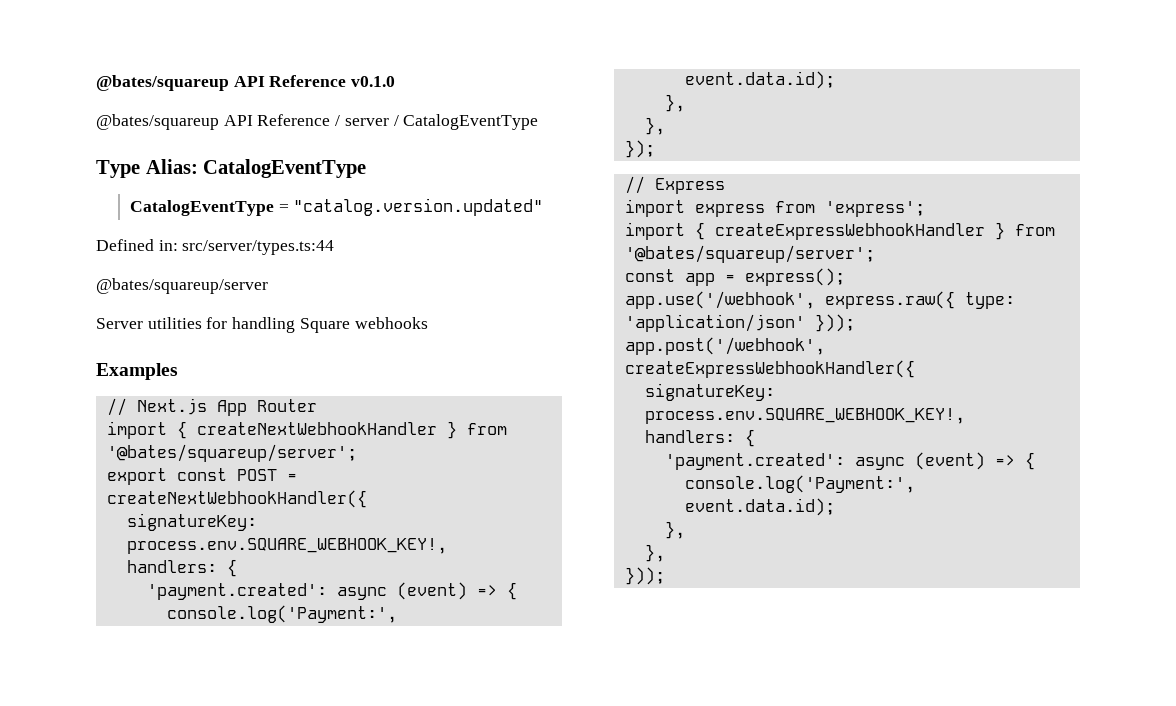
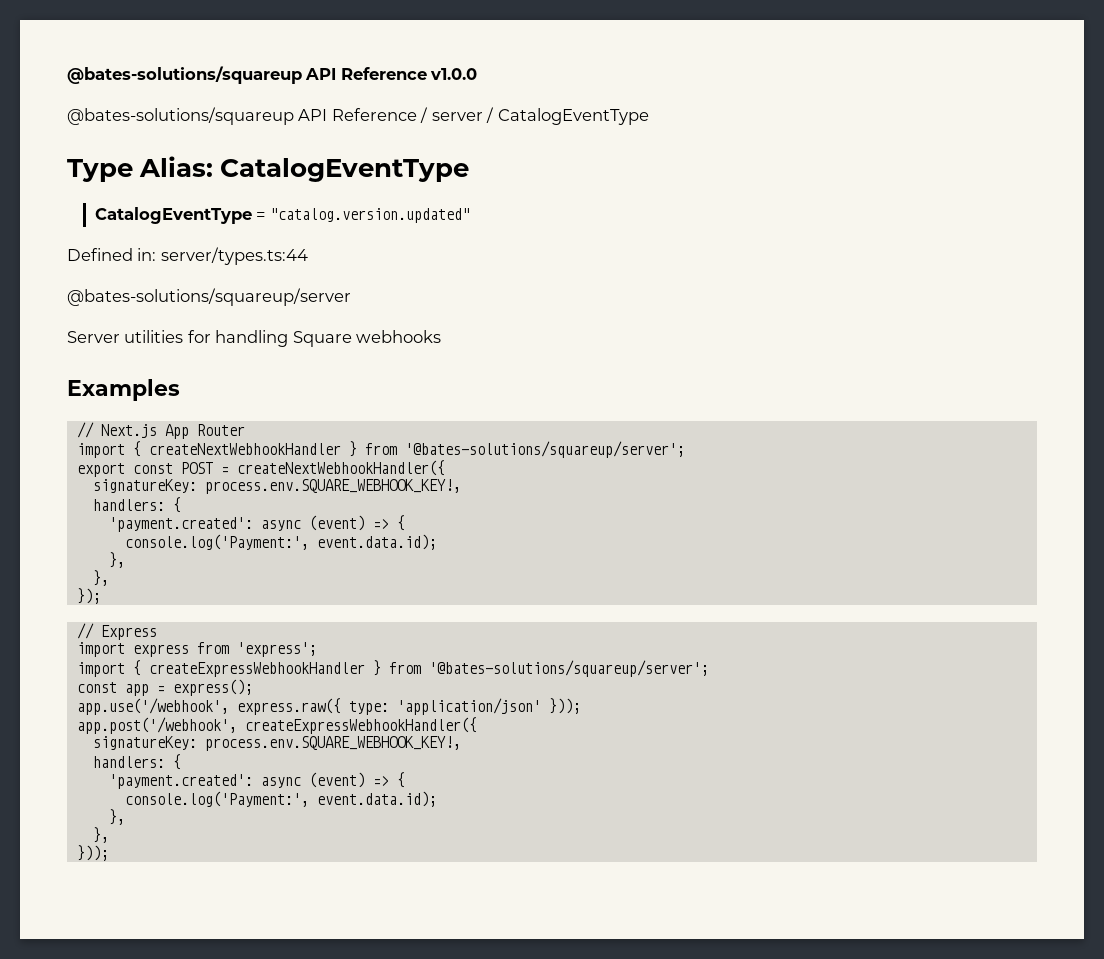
- @bates/squareup API Reference v0.1.0
- @bates/squareup API Reference / server / CatalogEventType
+ @bates-solutions/squareup API Reference v1.0.0
+ @bates-solutions/squareup API Reference / server / CatalogEventType
- Defined in: src/server/types.ts:44
- @bates/squareup/server
+ Defined in: server/types.ts:44
+ @bates-solutions/squareup/server
- import { createNextWebhookHandler } from '@bates/squareup/server';
+ import { createNextWebhookHandler } from '@bates-solutions/squareup/server';
- import { createExpressWebhookHandler } from '@bates/squareup/server';
+ import { createExpressWebhookHandler } from '@bates-solutions/squareup/server';

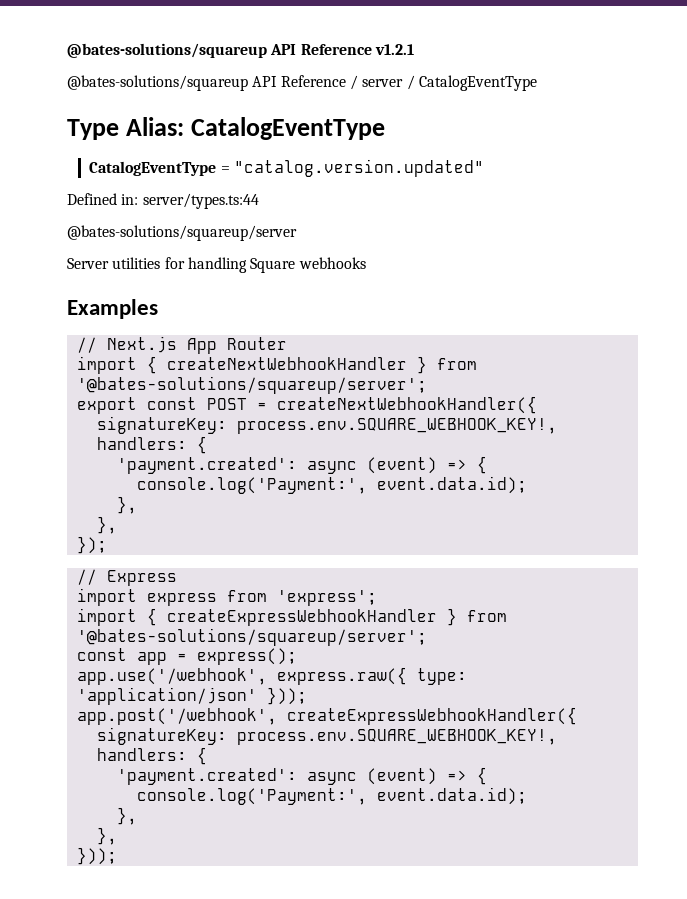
- @bates-solutions/squareup API Reference v1.0.0
+ @bates-solutions/squareup API Reference v1.2.1

